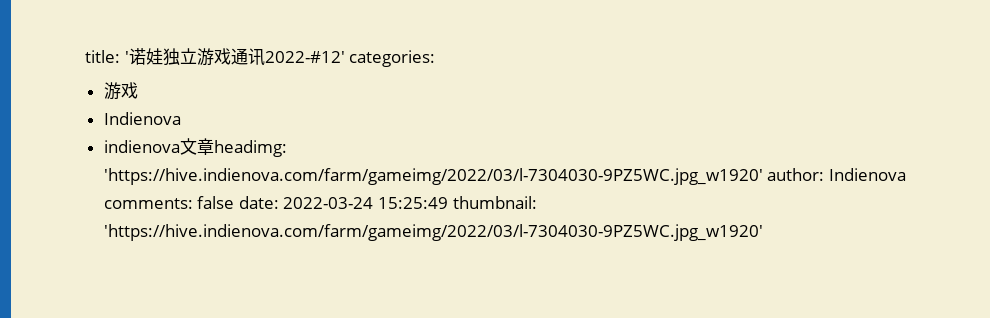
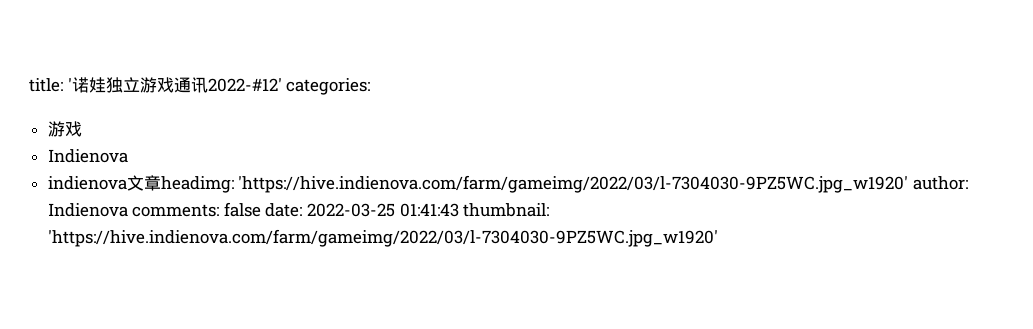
- indienova文章headimg: 'https://hive.indienova.com/farm/gameimg/2022/03/l-7304030-9PZ5WC.jpg_w1920' author: Indienova comments: false date: 2022-03-24 15:25:49 thumbnail: 'https://hive.indienova.com/farm/gameimg/2022/03/l-7304030-9PZ5WC.jpg_w1920'
+ indienova文章headimg: 'https://hive.indienova.com/farm/gameimg/2022/03/l-7304030-9PZ5WC.jpg_w1920' author: Indienova comments: false date: 2022-03-25 01:41:43 thumbnail: 'https://hive.indienova.com/farm/gameimg/2022/03/l-7304030-9PZ5WC.jpg_w1920'

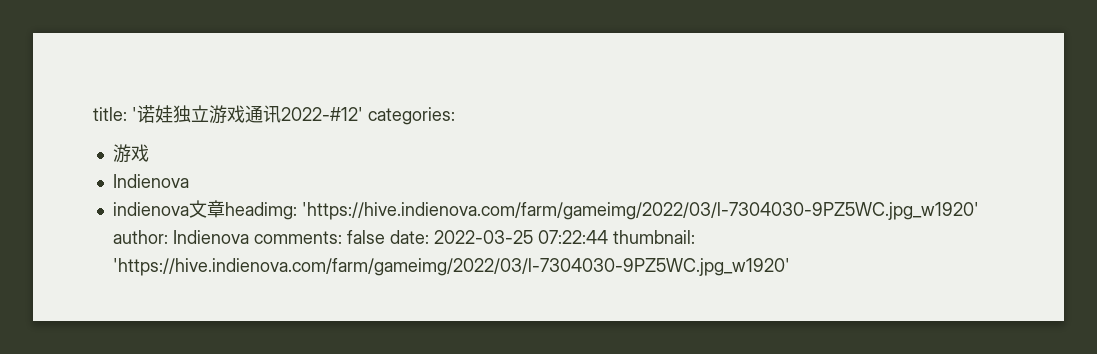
- indienova文章headimg: 'https://hive.indienova.com/farm/gameimg/2022/03/l-7304030-9PZ5WC.jpg_w1920' author: Indienova comments: false date: 2022-03-25 01:41:43 thumbnail: 'https://hive.indienova.com/farm/gameimg/2022/03/l-7304030-9PZ5WC.jpg_w1920'
+ indienova文章headimg: 'https://hive.indienova.com/farm/gameimg/2022/03/l-7304030-9PZ5WC.jpg_w1920' author: Indienova comments: false date: 2022-03-25 07:22:44 thumbnail: 'https://hive.indienova.com/farm/gameimg/2022/03/l-7304030-9PZ5WC.jpg_w1920'

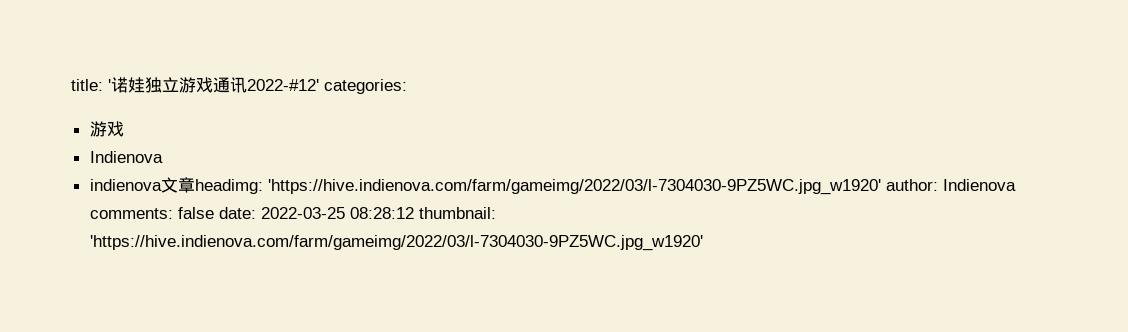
- indienova文章headimg: 'https://hive.indienova.com/farm/gameimg/2022/03/l-7304030-9PZ5WC.jpg_w1920' author: Indienova comments: false date: 2022-03-25 07:22:44 thumbnail: 'https://hive.indienova.com/farm/gameimg/2022/03/l-7304030-9PZ5WC.jpg_w1920'
+ indienova文章headimg: 'https://hive.indienova.com/farm/gameimg/2022/03/l-7304030-9PZ5WC.jpg_w1920' author: Indienova comments: false date: 2022-03-25 08:28:12 thumbnail: 'https://hive.indienova.com/farm/gameimg/2022/03/l-7304030-9PZ5WC.jpg_w1920'

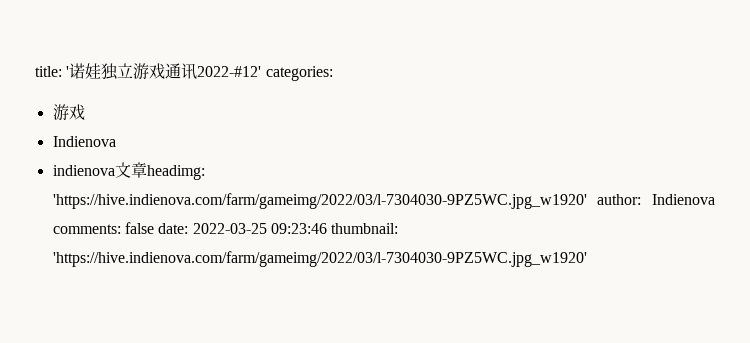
- indienova文章headimg: 'https://hive.indienova.com/farm/gameimg/2022/03/l-7304030-9PZ5WC.jpg_w1920' author: Indienova comments: false date: 2022-03-25 08:28:12 thumbnail: 'https://hive.indienova.com/farm/gameimg/2022/03/l-7304030-9PZ5WC.jpg_w1920'
+ indienova文章headimg: 'https://hive.indienova.com/farm/gameimg/2022/03/l-7304030-9PZ5WC.jpg_w1920' author: Indienova comments: false date: 2022-03-25 09:23:46 thumbnail: 'https://hive.indienova.com/farm/gameimg/2022/03/l-7304030-9PZ5WC.jpg_w1920'

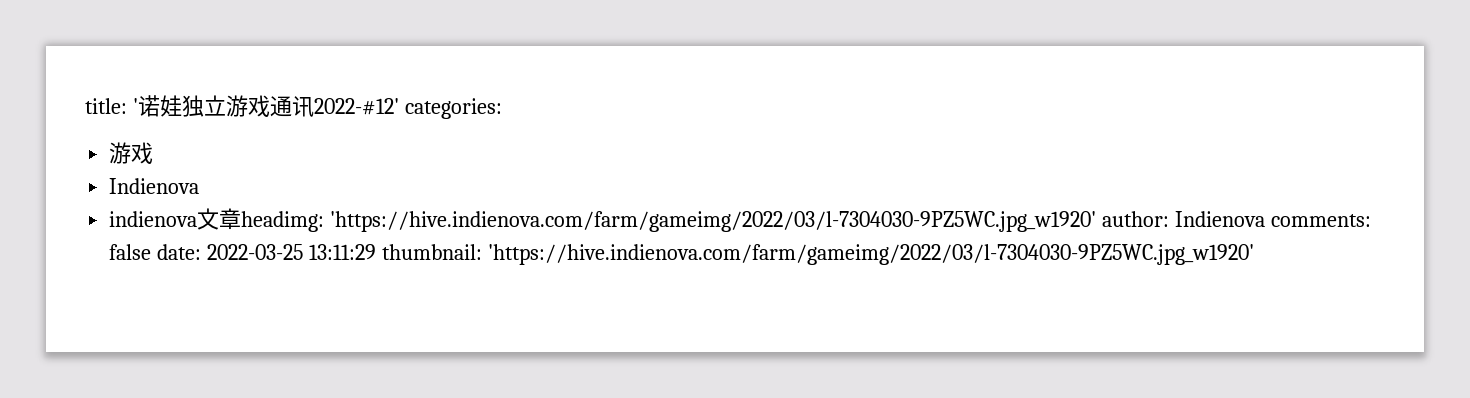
- indienova文章headimg: 'https://hive.indienova.com/farm/gameimg/2022/03/l-7304030-9PZ5WC.jpg_w1920' author: Indienova comments: false date: 2022-03-25 09:23:46 thumbnail: 'https://hive.indienova.com/farm/gameimg/2022/03/l-7304030-9PZ5WC.jpg_w1920'
+ indienova文章headimg: 'https://hive.indienova.com/farm/gameimg/2022/03/l-7304030-9PZ5WC.jpg_w1920' author: Indienova comments: false date: 2022-03-25 13:11:29 thumbnail: 'https://hive.indienova.com/farm/gameimg/2022/03/l-7304030-9PZ5WC.jpg_w1920'

